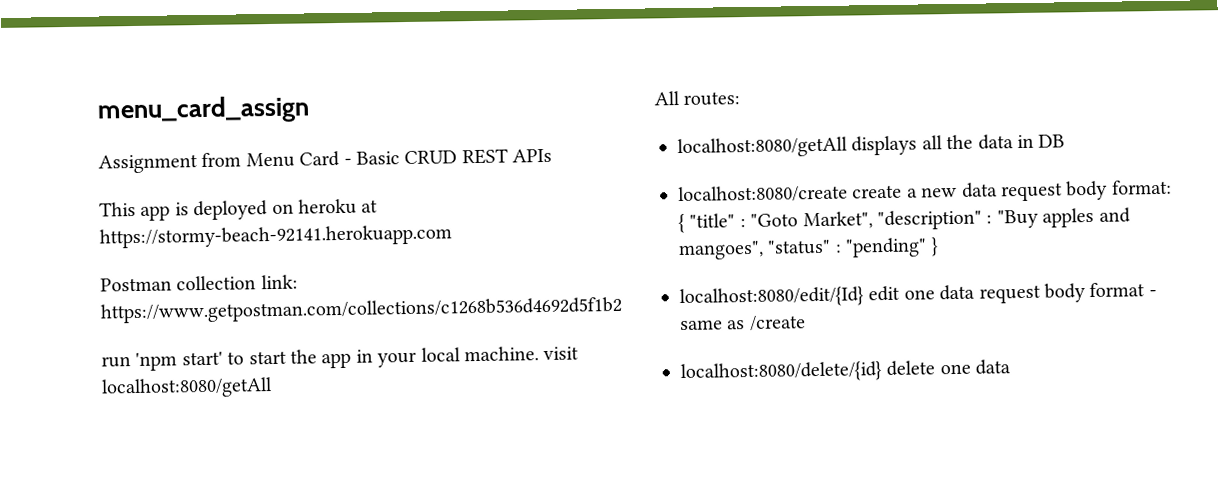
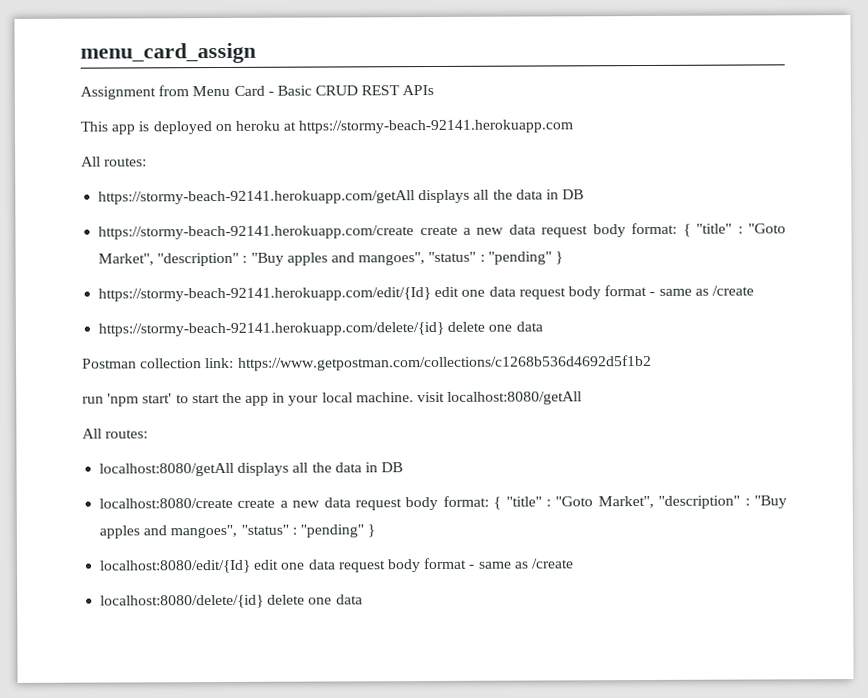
  This app is deployed on heroku at https://stormy-beach-92141.herokuapp.com
+ All routes:
+ https://stormy-beach-92141.herokuapp.com/getAll displays all the data in DB
+ https://stormy-beach-92141.herokuapp.com/create create a new data request body format: { "title" : "Goto Market", "description" : "Buy apples and mangoes", "status" : "pending" }
+ https://stormy-beach-92141.herokuapp.com/edit/{Id} edit one data request body format - same as /create
+ https://stormy-beach-92141.herokuapp.com/delete/{id} delete one data

